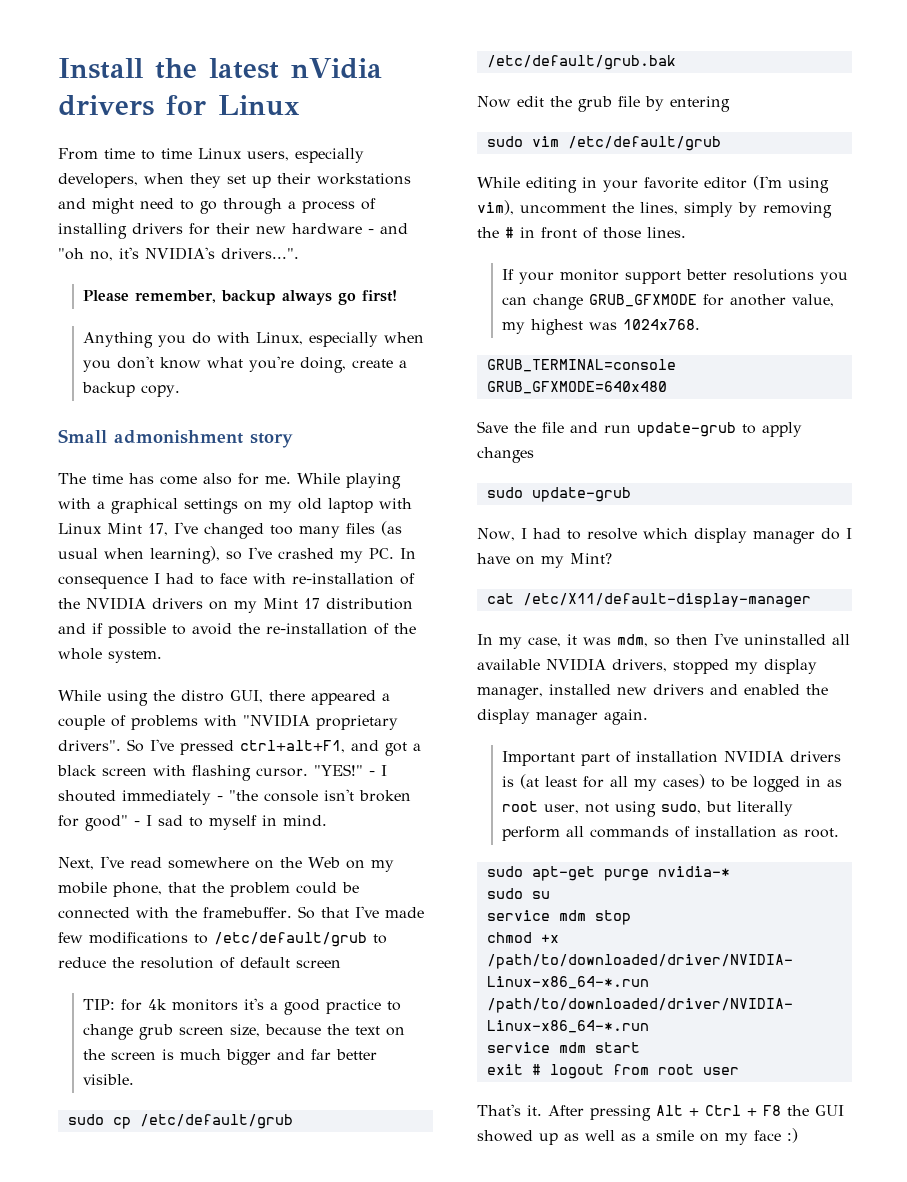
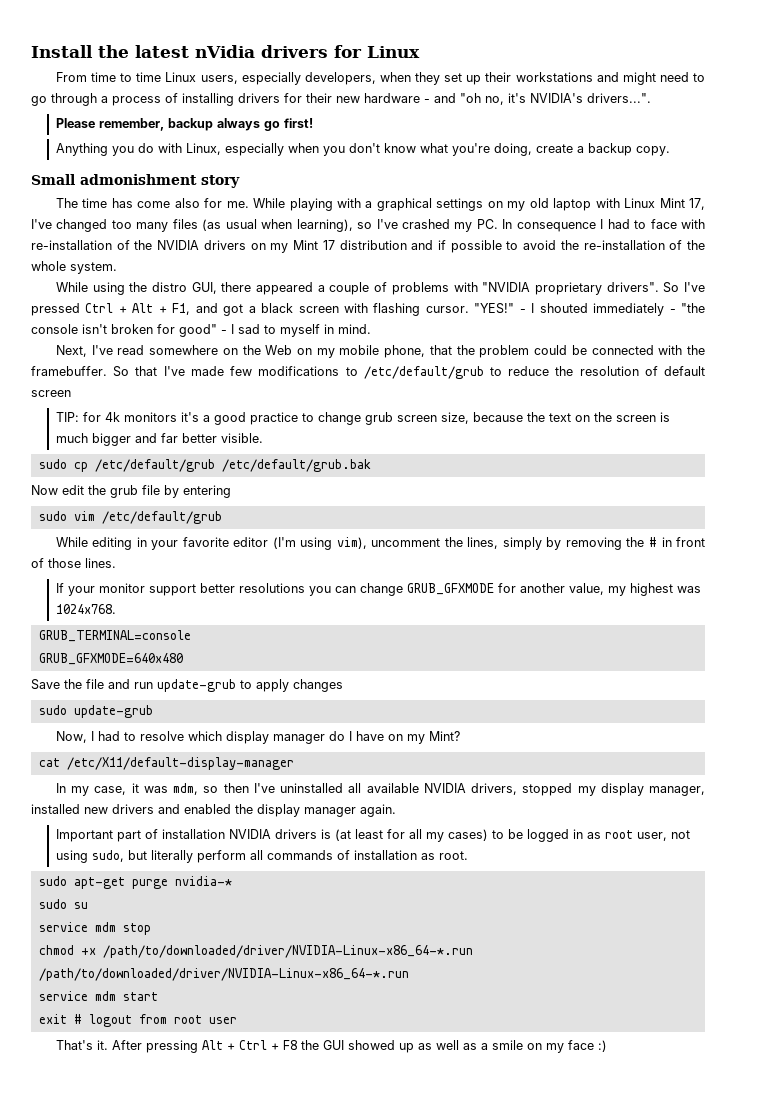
- So I've pressed ctrl+alt+F1, and got a black screen with flashing cursor.
+ So I've pressed Ctrl + Alt + F1, and got a black screen with flashing cursor.

